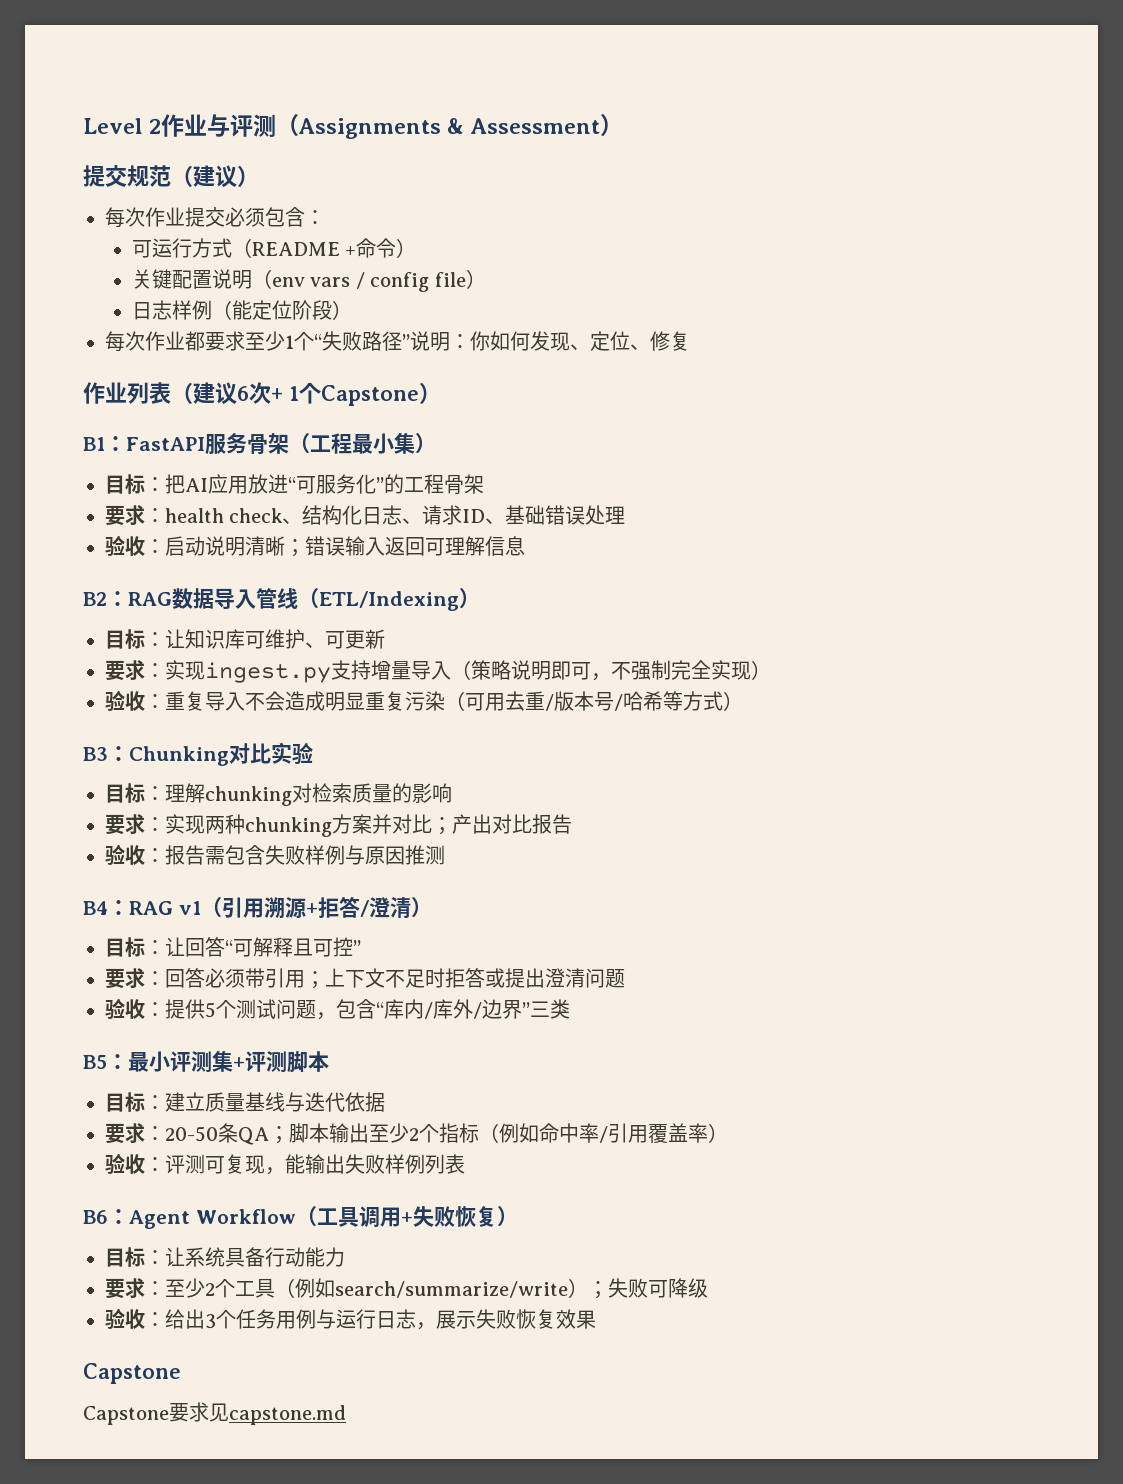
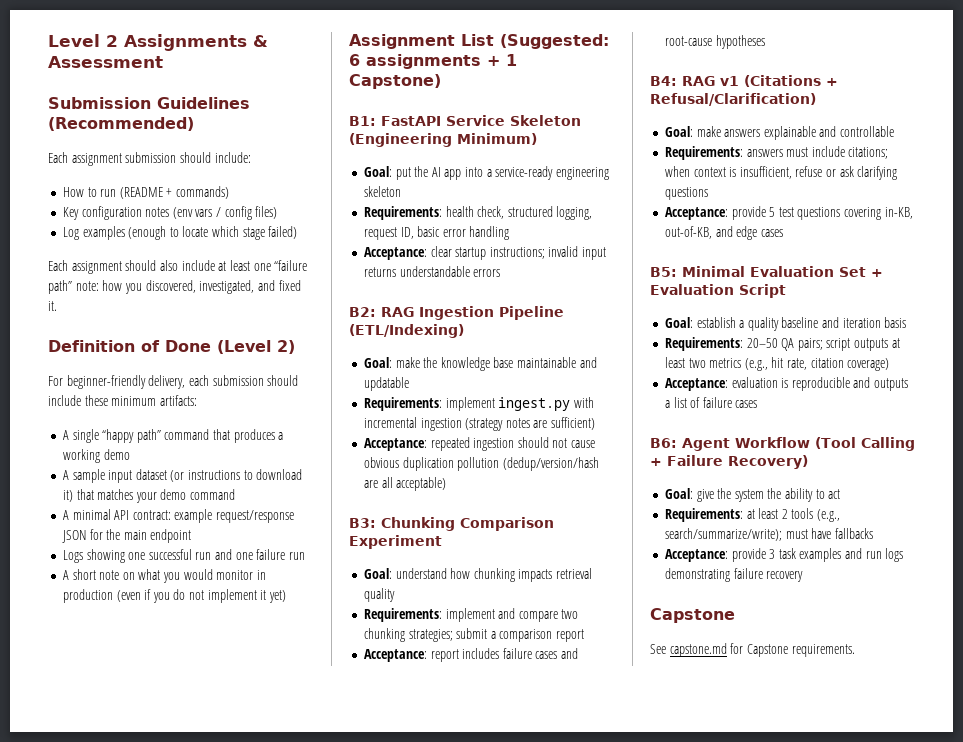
- Level 2作业与评测（Assignments & Assessment）
- 提交规范（建议）
- 每次作业提交必须包含：
- 可运行方式（README +命令）
- 关键配置说明（env vars / config file）
- 日志样例（能定位阶段）
- 每次作业都要求至少1个“失败路径”说明：你如何发现、定位、修复
- 作业列表（建议6次+ 1个Capstone）
- B1：FastAPI服务骨架（工程最小集）
- 目标：把AI应用放进“可服务化”的工程骨架
- 要求：health check、结构化日志、请求ID、基础错误处理
- 验收：启动说明清晰；错误输入返回可理解信息
- B2：RAG数据导入管线（ETL/Indexing）
- 目标：让知识库可维护、可更新
- 要求：实现ingest.py支持增量导入（策略说明即可，不强制完全实现）
- 验收：重复导入不会造成明显重复污染（可用去重/版本号/哈希等方式）
- B3：Chunking对比实验
- 目标：理解chunking对检索质量的影响
- 要求：实现两种chunking方案并对比；产出对比报告
- 验收：报告需包含失败样例与原因推测
- B4：RAG v1（引用溯源+拒答/澄清）
- 目标：让回答“可解释且可控”
- 要求：回答必须带引用；上下文不足时拒答或提出澄清问题
- 验收：提供5个测试问题，包含“库内/库外/边界”三类
- B5：最小评测集+评测脚本
- 目标：建立质量基线与迭代依据
- 要求：20-50条QA；脚本输出至少2个指标（例如命中率/引用覆盖率）
- 验收：评测可复现，能输出失败样例列表
- B6：Agent Workflow（工具调用+失败恢复）
- 目标：让系统具备行动能力
- 要求：至少2个工具（例如search/summarize/write）；失败可降级
- 验收：给出3个任务用例与运行日志，展示失败恢复效果
+ Level 2 Assignments & Assessment
+ Submission Guidelines (Recommended)
+ Each assignment submission should include:
+ How to run (README + commands)
+ Key configuration notes (env vars / config files)
+ Log examples (enough to locate which stage failed)
+ Each assignment should also include at least one “failure path” note: how you discovered, investigated, and fixed it.
+ Definition of Done (Level 2)
+ For beginner-friendly delivery, each submission should include these minimum artifacts:
+ A single “happy path” command that produces a working demo
+ A sample input dataset (or instructions to download it) that matches your demo command
+ A minimal API contract: example request/response JSON for the main endpoint
+ Logs showing one successful run and one failure run
+ A short note on what you would monitor in production (even if you do not implement it yet)
+ Assignment List (Suggested: 6 assignments + 1 Capstone)
+ B1: FastAPI Service Skeleton (Engineering Minimum)
+ Goal: put the AI app into a service-ready engineering skeleton
+ Requirements: health check, structured logging, request ID, basic error handling
+ Acceptance: clear startup instructions; invalid input returns understandable errors
+ B2: RAG Ingestion Pipeline (ETL/Indexing)
+ Goal: make the knowledge base maintainable and updatable
+ Requirements: implement ingest.py with incremental ingestion (strategy notes are sufficient)
+ Acceptance: repeated ingestion should not cause obvious duplication pollution (dedup/version/hash are all acceptable)
+ B3: Chunking Comparison Experiment
+ Goal: understand how chunking impacts retrieval quality
+ Requirements: implement and compare two chunking strategies; submit a comparison report
+ Acceptance: report includes failure cases and root-cause hypotheses
+ B4: RAG v1 (Citations + Refusal/Clarification)
+ Goal: make answers explainable and controllable
+ Requirements: answers must include citations; when context is insufficient, refuse or ask clarifying questions
+ Acceptance: provide 5 test questions covering in-KB, out-of-KB, and edge cases
+ B5: Minimal Evaluation Set + Evaluation Script
+ Goal: establish a quality baseline and iteration basis
+ Requirements: 20–50 QA pairs; script outputs at least two metrics (e.g., hit rate, citation coverage)
+ Acceptance: evaluation is reproducible and outputs a list of failure cases
+ B6: Agent Workflow (Tool Calling + Failure Recovery)
+ Goal: give the system the ability to act
+ Requirements: at least 2 tools (e.g., search/summarize/write); must have fallbacks
+ Acceptance: provide 3 task examples and run logs demonstrating failure recovery
  Capstone
- Capstone要求见capstone.md
+ See capstone.md for Capstone requirements.

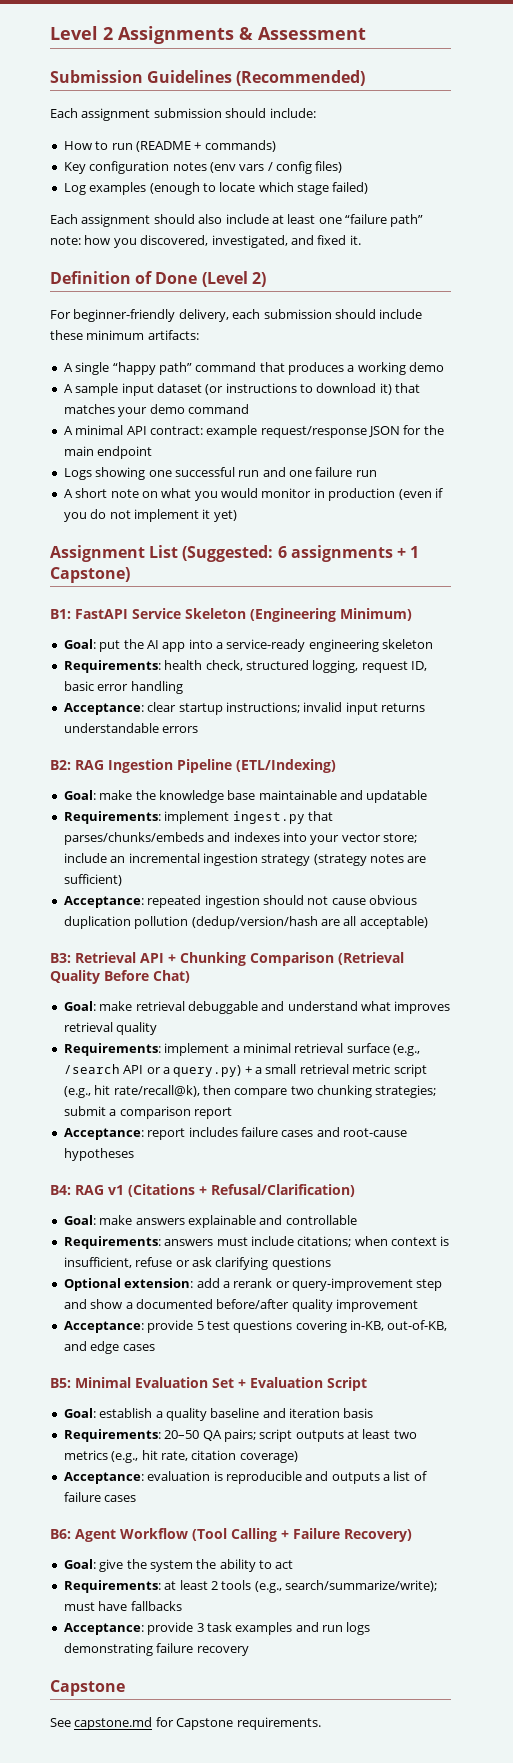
- Requirements: implement ingest.py with incremental ingestion (strategy notes are sufficient)
+ Requirements: implement ingest.py that parses/chunks/embeds and indexes into your vector store; include an incremental ingestion strategy (strategy notes are sufficient)
- B3: Chunking Comparison Experiment
- Goal: understand how chunking impacts retrieval quality
- Requirements: implement and compare two chunking strategies; submit a comparison report
+ B3: Retrieval API + Chunking Comparison (Retrieval Quality Before Chat)
+ Goal: make retrieval debuggable and understand what improves retrieval quality
+ Requirements: implement a minimal retrieval surface (e.g., /search API or a query.py) + a small retrieval metric script (e.g., hit rate/recall@k), then compare two chunking strategies; submit a comparison report
+ Optional extension: add a rerank or query-improvement step and show a documented before/after quality improvement

